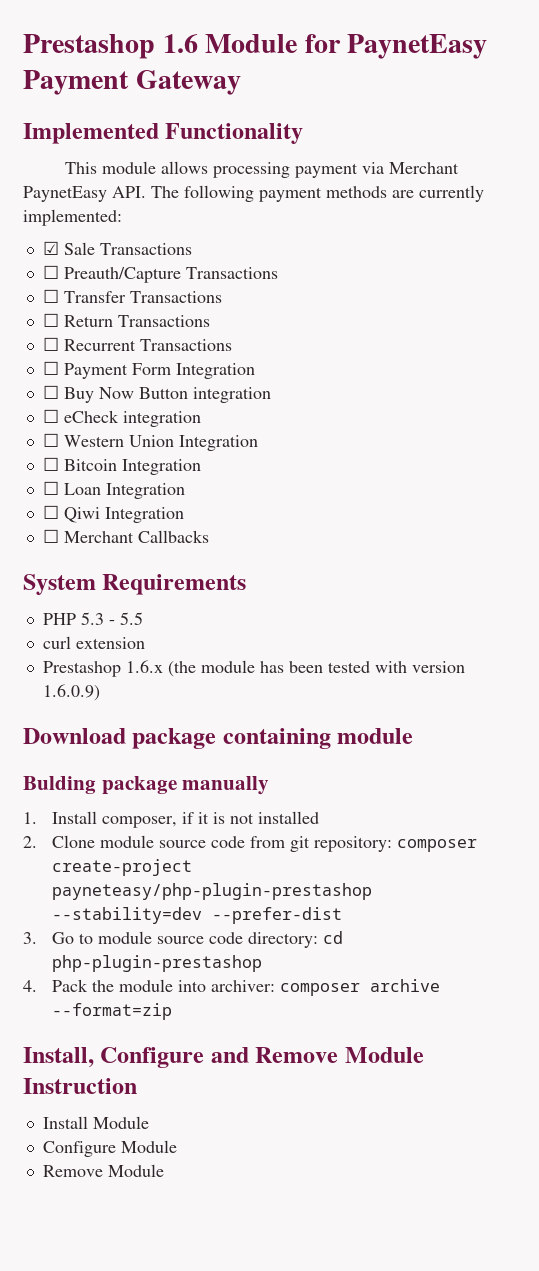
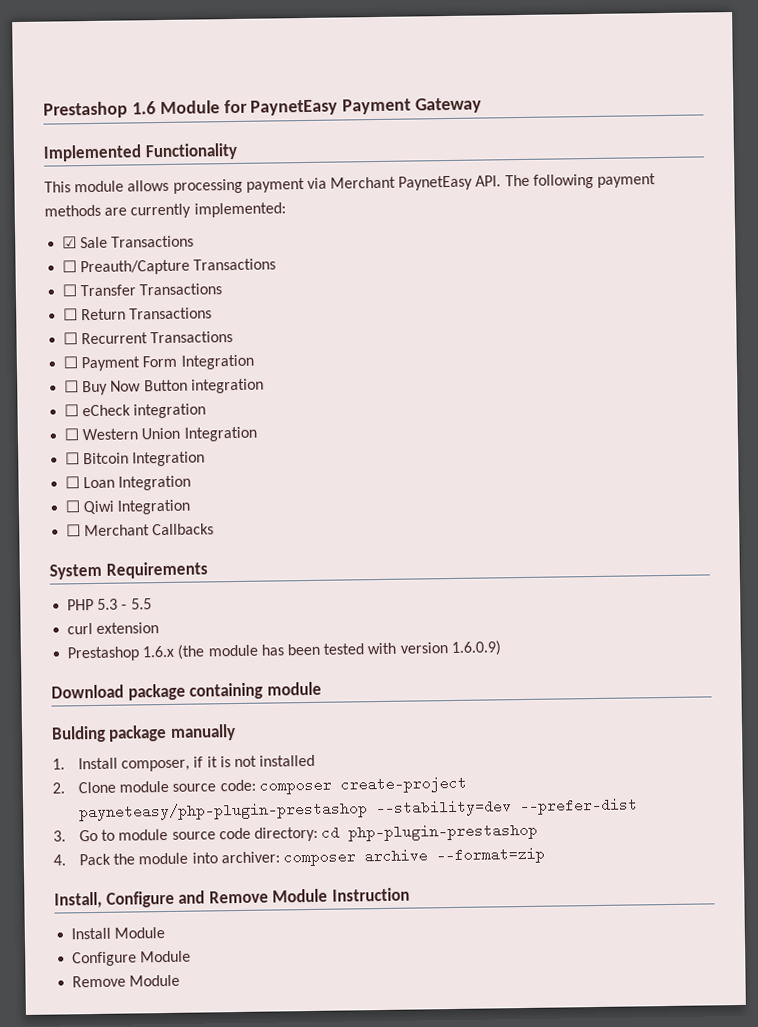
- 2. Clone module source code from git repository: composer create-project payneteasy/php-plugin-prestashop --stability=dev --prefer-dist
+ 2. Clone module source code: composer create-project payneteasy/php-plugin-prestashop --stability=dev --prefer-dist

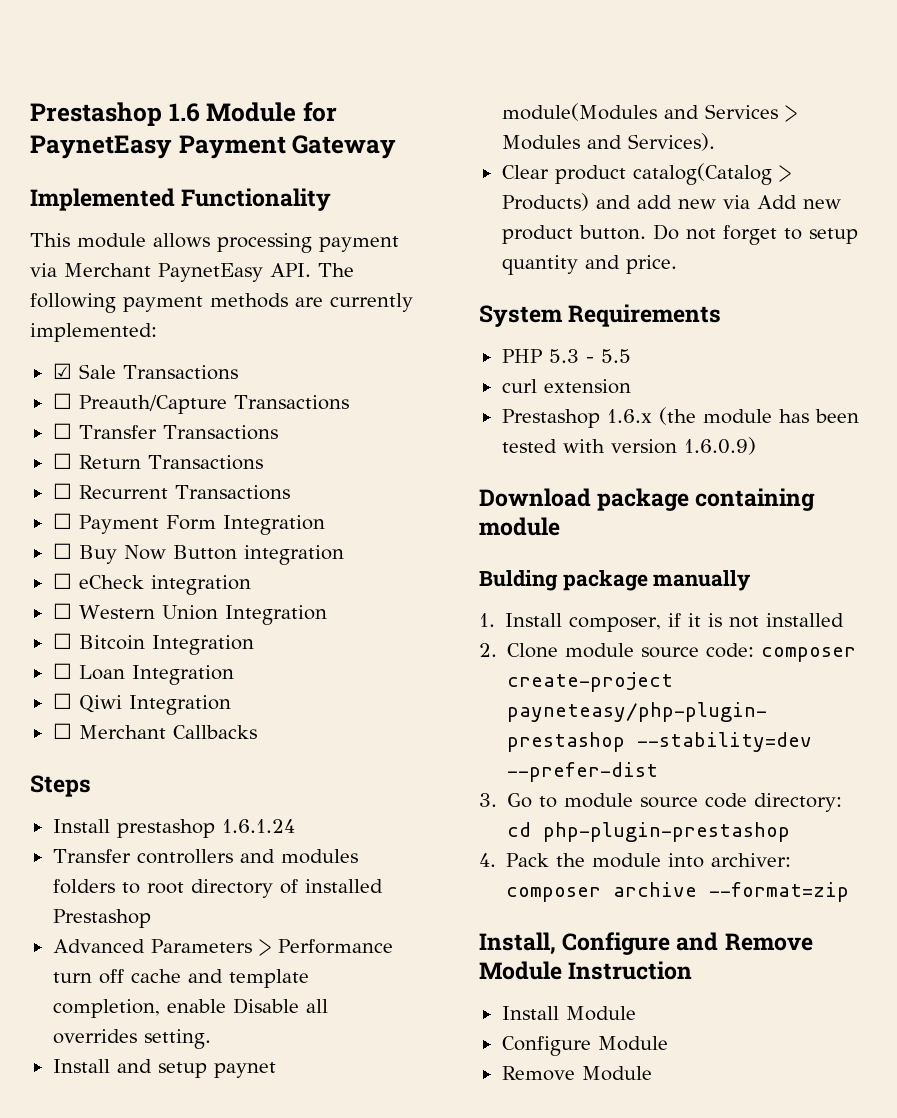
+ Steps
+ Install prestashop 1.6.1.24
+ Transfer controllers and modules folders to root directory of installed Prestashop
+ Advanced Parameters > Performance turn off cache and template completion, enable Disable all overrides setting.
+ Install and setup paynet module(Modules and Services > Modules and Services).
+ Clear product catalog(Catalog > Products) and add new via Add new product button. Do not forget to setup quantity and price.

